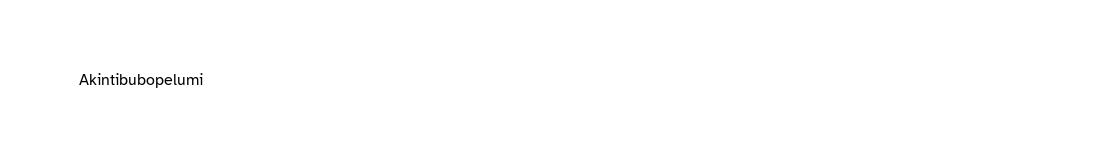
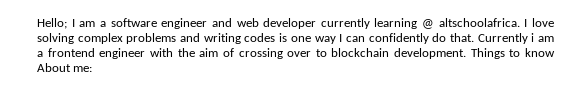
- Akintibubopelumi
+ Hello; I am a software engineer and web developer currently learning @ altschoolafrica. I love solving complex problems and writing codes is one way I can confidently do that. Currently i am a frontend engineer with the aim of crossing over to blockchain development. Things to know About me:

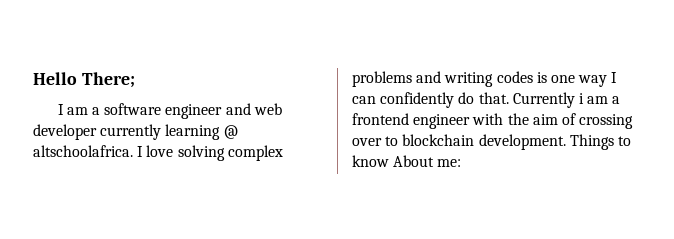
- Hello; I am a software engineer and web developer currently learning @ altschoolafrica.
+ Hello There;
+ I am a software engineer and web developer currently learning @ altschoolafrica.

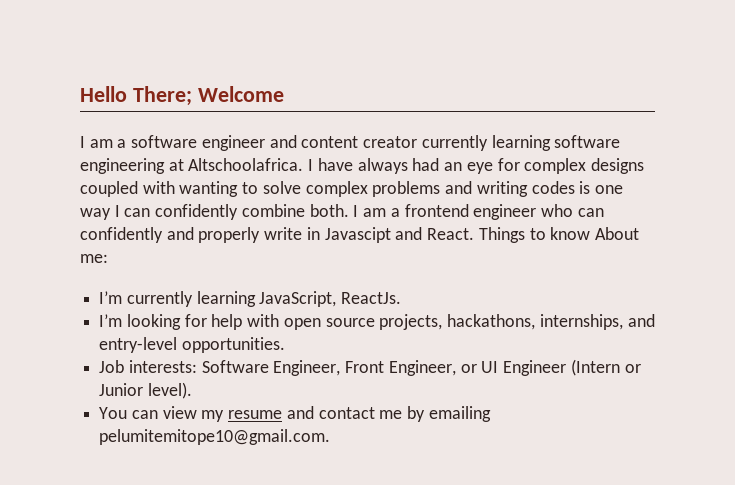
- Hello There;
+ Hello There; Welcome
- I am a software engineer and web developer currently learning @ altschoolafrica. I love solving complex problems and writing codes is one way I can confidently do that. Currently i am a frontend engineer with the aim of crossing over to blockchain development.
+ I am a software engineer and content creator currently learning software engineering at Altschoolafrica. I have always had an eye for complex designs coupled with wanting to solve complex problems and writing codes is one way I can confidently combine both. I am a frontend engineer who can confidently and properly write in Javascipt and React.
+ I’m currently learning JavaScript, ReactJs.
+ I’m looking for help with open source projects, hackathons, internships, and entry-level opportunities.
+ Job interests: Software Engineer, Front Engineer, or UI Engineer (Intern or Junior level).
+ You can view my resume and contact me by emailing pelumitemitope10@gmail.com.

